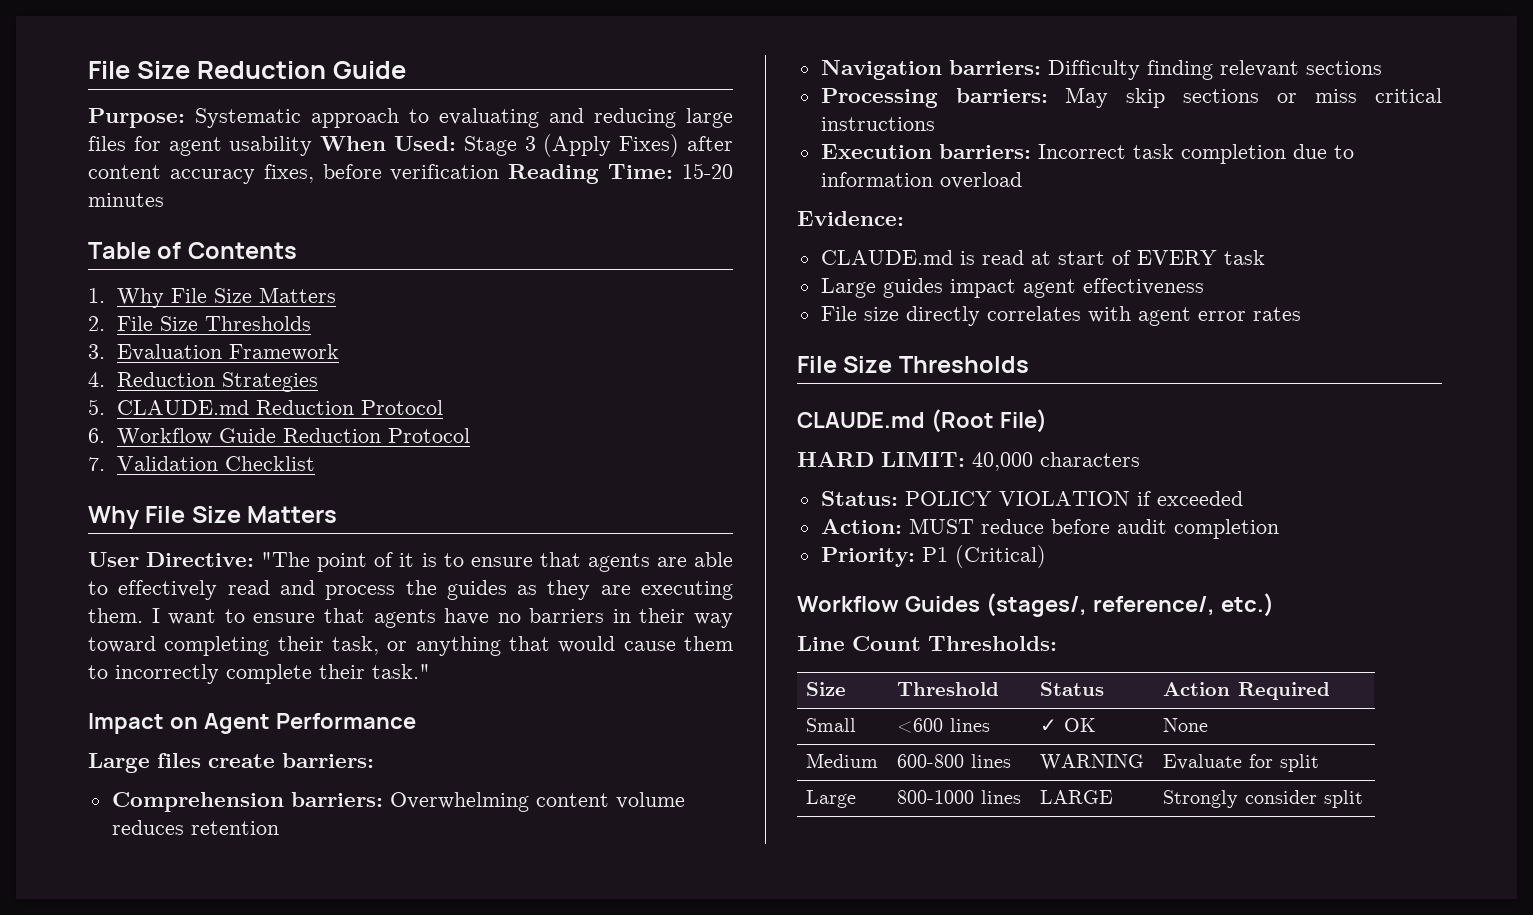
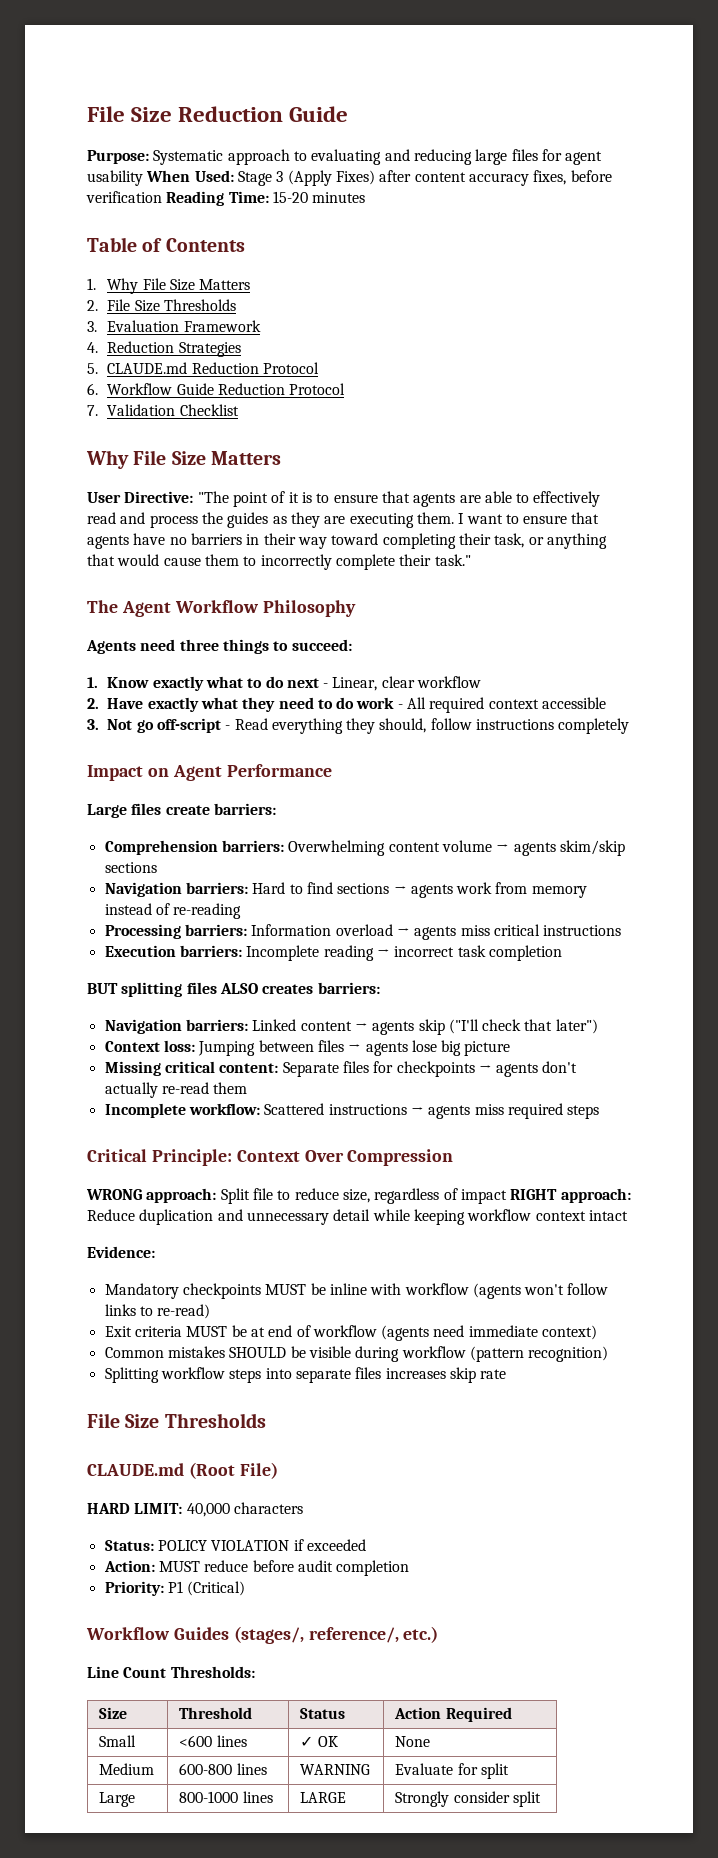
+ The Agent Workflow Philosophy
+ Agents need three things to succeed:
+ 1. Know exactly what to do next - Linear, clear workflow
+ 2. Have exactly what they need to do work - All required context accessible
+ 3. Not go off-script - Read everything they should, follow instructions completely
- Comprehension barriers: Overwhelming content volume reduces retention
- Navigation barriers: Difficulty finding relevant sections
- Processing barriers: May skip sections or miss critical instructions
+ Comprehension barriers: Overwhelming content volume → agents skim/skip sections
+ Navigation barriers: Hard to find sections → agents work from memory instead of re-reading
+ Processing barriers: Information overload → agents miss critical instructions
- Execution barriers: Incorrect task completion due to information overload
+ Execution barriers: Incomplete reading → incorrect task completion
+ BUT splitting files ALSO creates barriers:
+ Navigation barriers: Linked content → agents skip ("I'll check that later")
+ Context loss: Jumping between files → agents lose big picture
+ Missing critical content: Separate files for checkpoints → agents don't actually re-read them
+ Incomplete workflow: Scattered instructions → agents miss required steps
+ Critical Principle: Context Over Compression
+ WRONG approach: Split file to reduce size, regardless of impact RIGHT approach: Reduce duplication and unnecessary detail while keeping workflow context intact
  Evidence:
- CLAUDE.md is read at start of EVERY task
- Large guides impact agent effectiveness
- File size directly correlates with agent error rates
+ Mandatory checkpoints MUST be inline with workflow (agents won't follow links to re-read)
+ Exit criteria MUST be at end of workflow (agents need immediate context)
+ Common mistakes SHOULD be visible during workflow (pattern recognition)
+ Splitting workflow steps into separate files increases skip rate

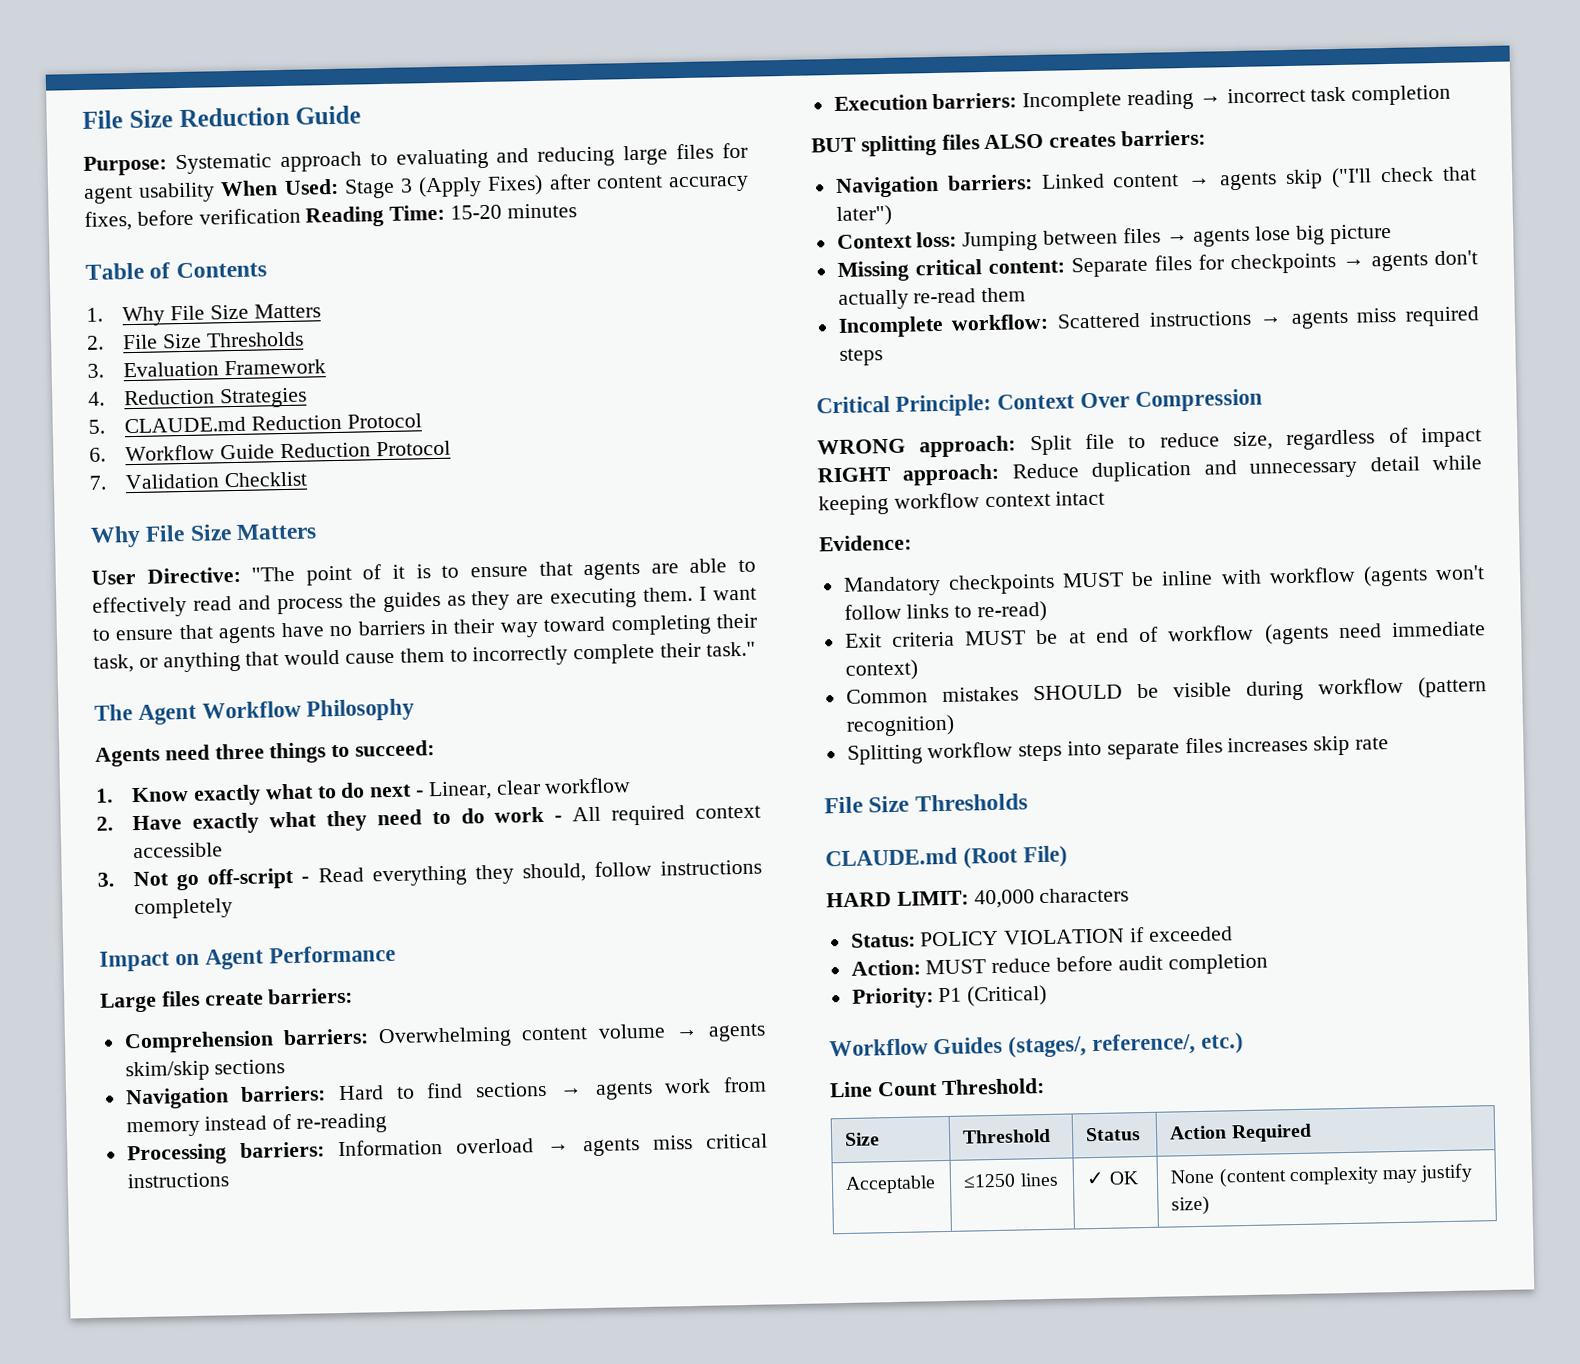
- Line Count Thresholds:
+ Line Count Threshold:
- Small | <600 lines | ✓ OK | None
- Medium | 600-800 lines | WARNING | Evaluate for split
- Large | 800-1000 lines | LARGE | Strongly consider split
+ Acceptable | ≤1250 lines | ✓ OK | None (content complexity may justify size)

